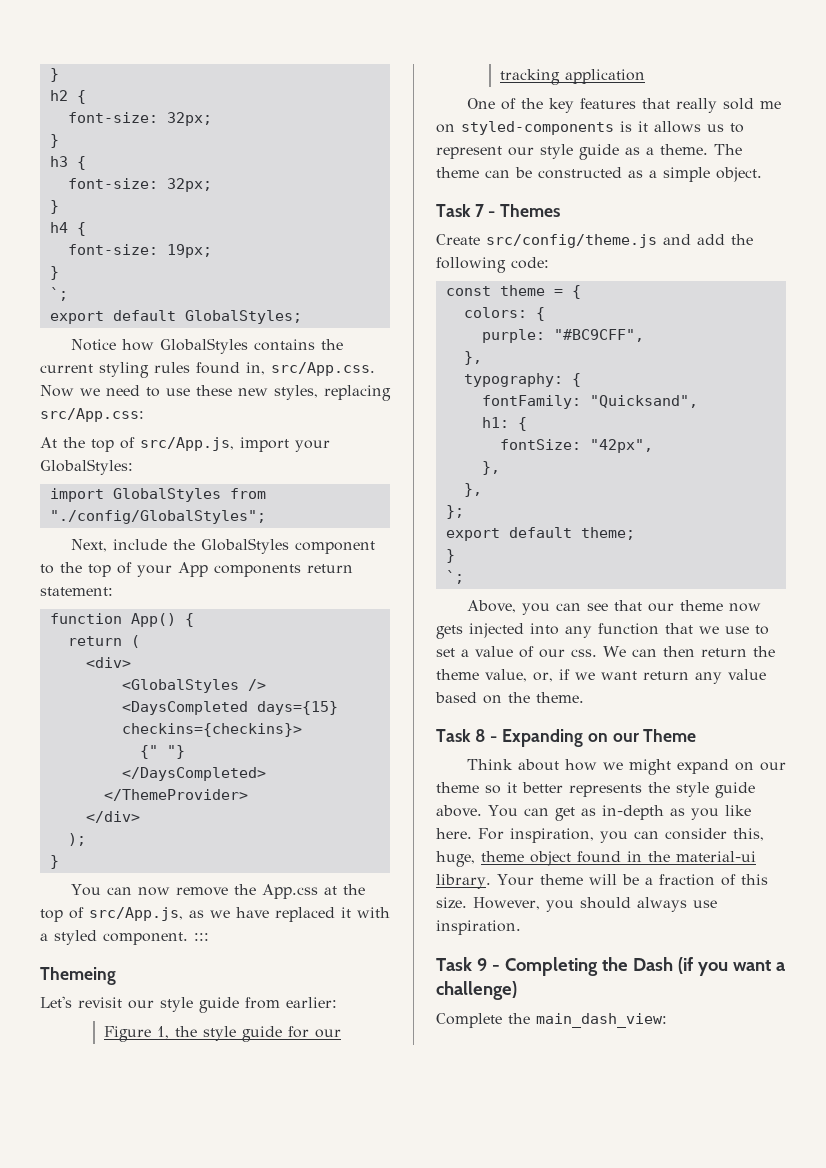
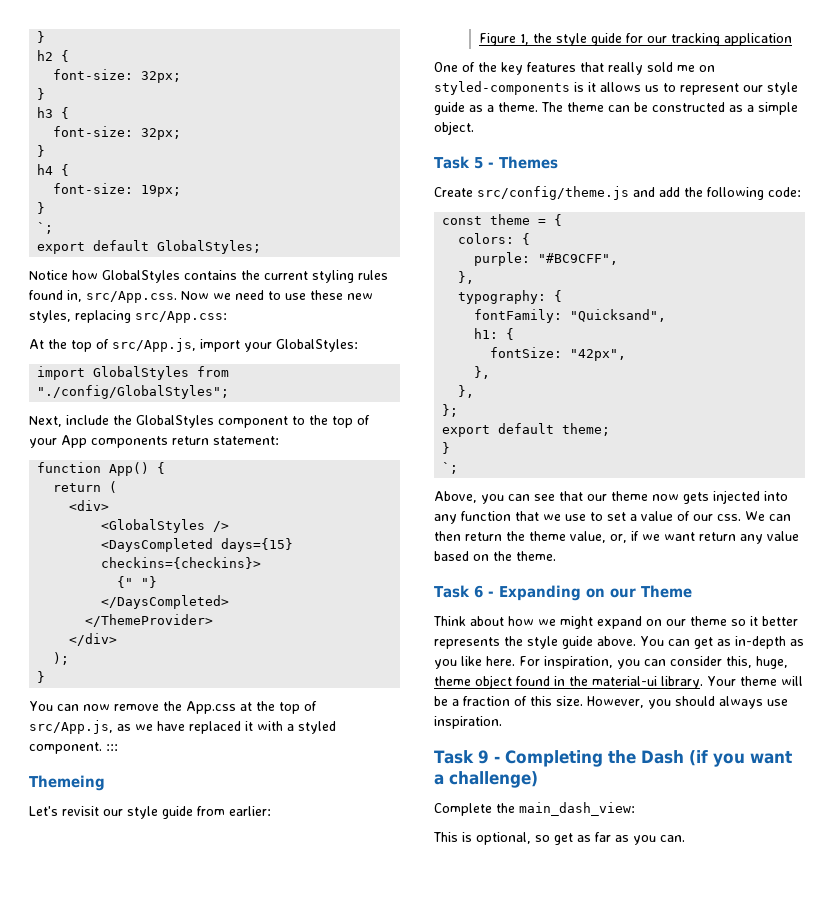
- Task 7 - Themes
+ Task 5 - Themes
- Task 8 - Expanding on our Theme
+ Task 6 - Expanding on our Theme
+ This is optional, so get as far as you can.

